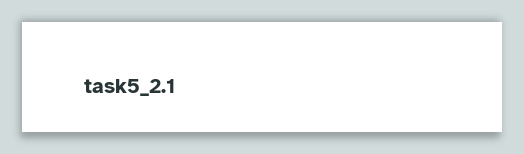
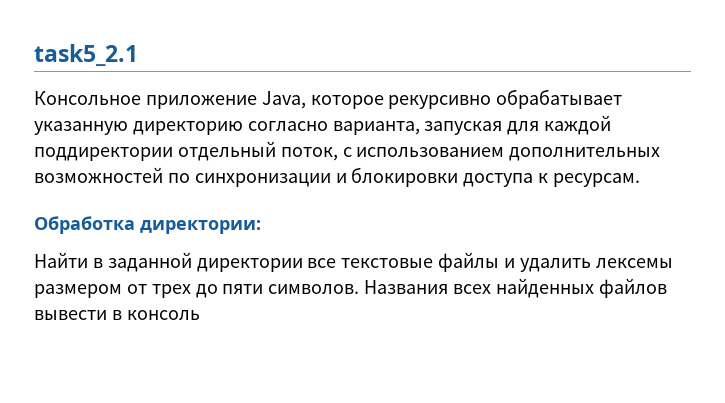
+ Консольное приложение Java, которое рекурсивно обрабатывает указанную директорию согласно варианта, запуская для каждой поддиректории отдельный поток, с использованием дополнительных возможностей по синхронизации и блокировки доступа к ресурсам.
+ Обработка директории:
+ Найти в заданной директории все текстовые файлы и удалить лексемы размером от трех до пяти символов. Названия всех найденных файлов вывести в консоль

